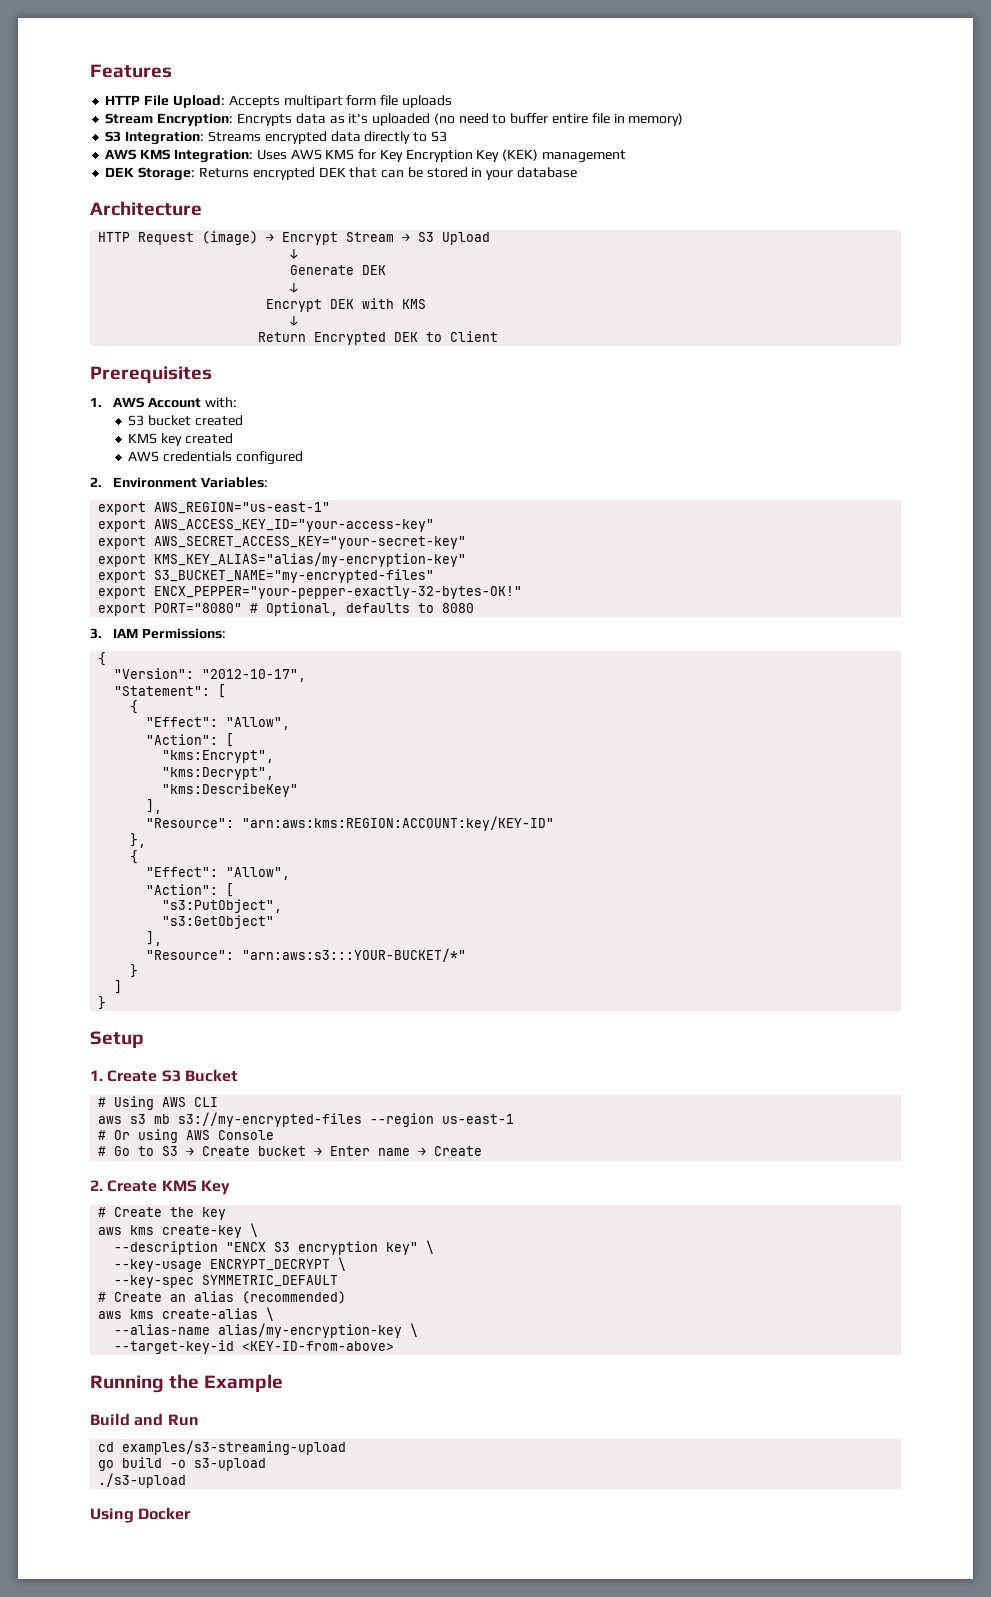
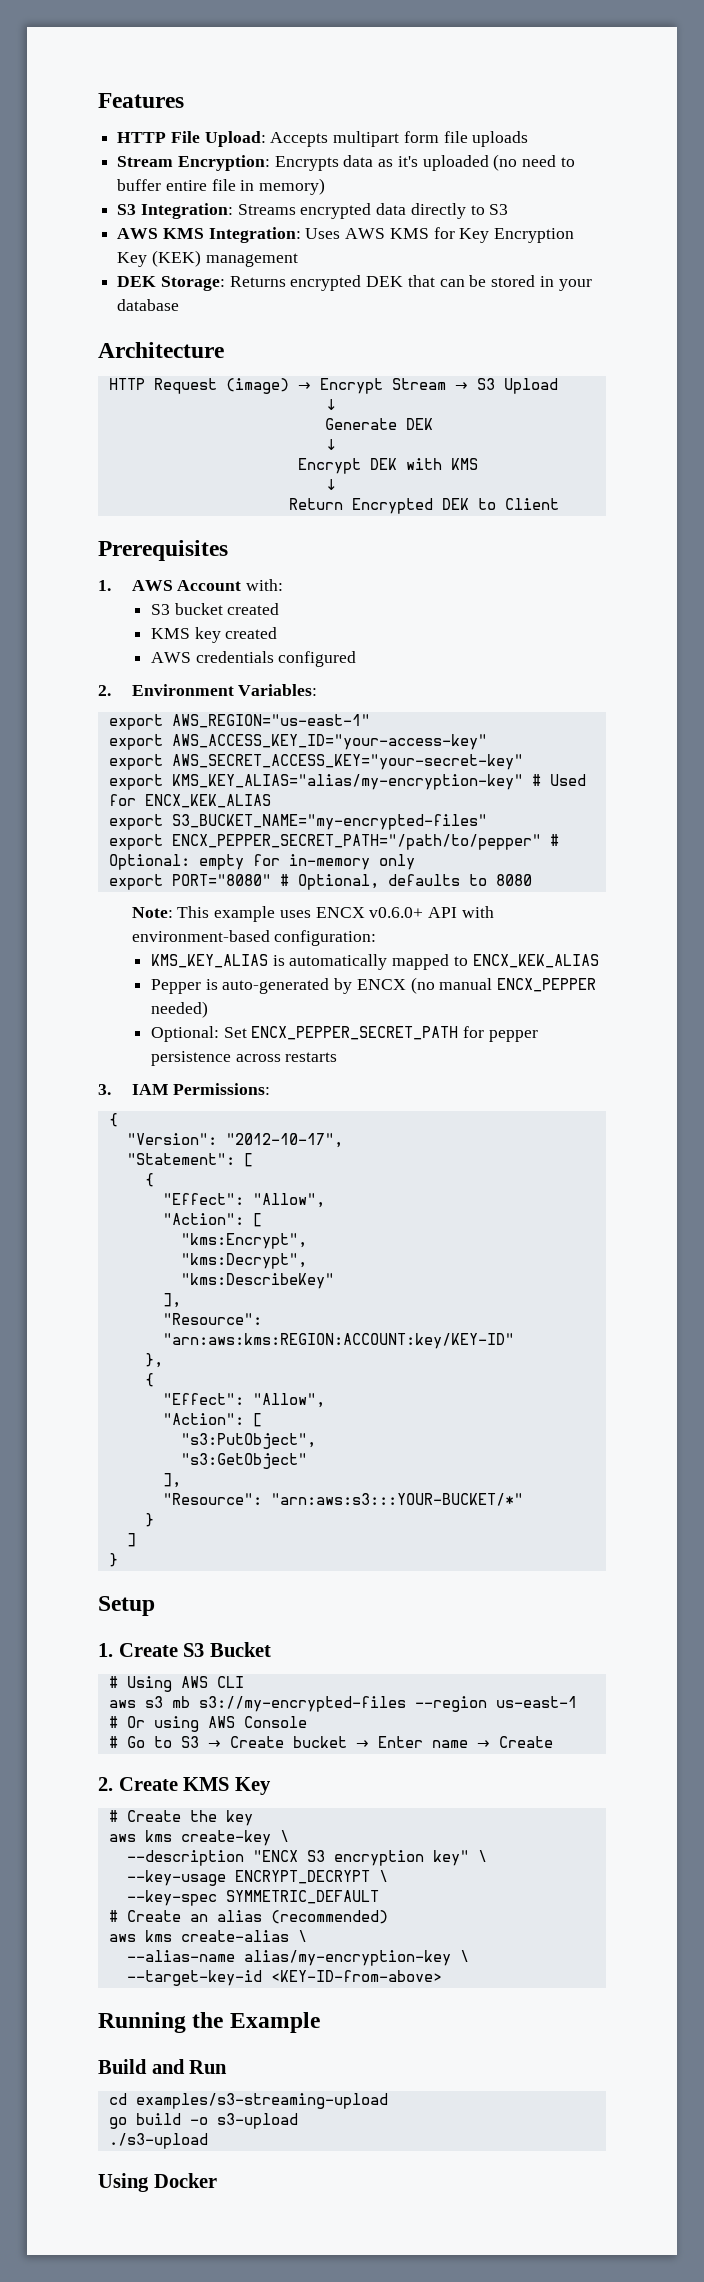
- export KMS_KEY_ALIAS="alias/my-encryption-key"
+ export KMS_KEY_ALIAS="alias/my-encryption-key" # Used for ENCX_KEK_ALIAS
- export ENCX_PEPPER="your-pepper-exactly-32-bytes-OK!"
+ export ENCX_PEPPER_SECRET_PATH="/path/to/pepper" # Optional: empty for in-memory only
+ Note: This example uses ENCX v0.6.0+ API with environment-based configuration:
+ KMS_KEY_ALIAS is automatically mapped to ENCX_KEK_ALIAS
+ Pepper is auto-generated by ENCX (no manual ENCX_PEPPER needed)
+ Optional: Set ENCX_PEPPER_SECRET_PATH for pepper persistence across restarts

